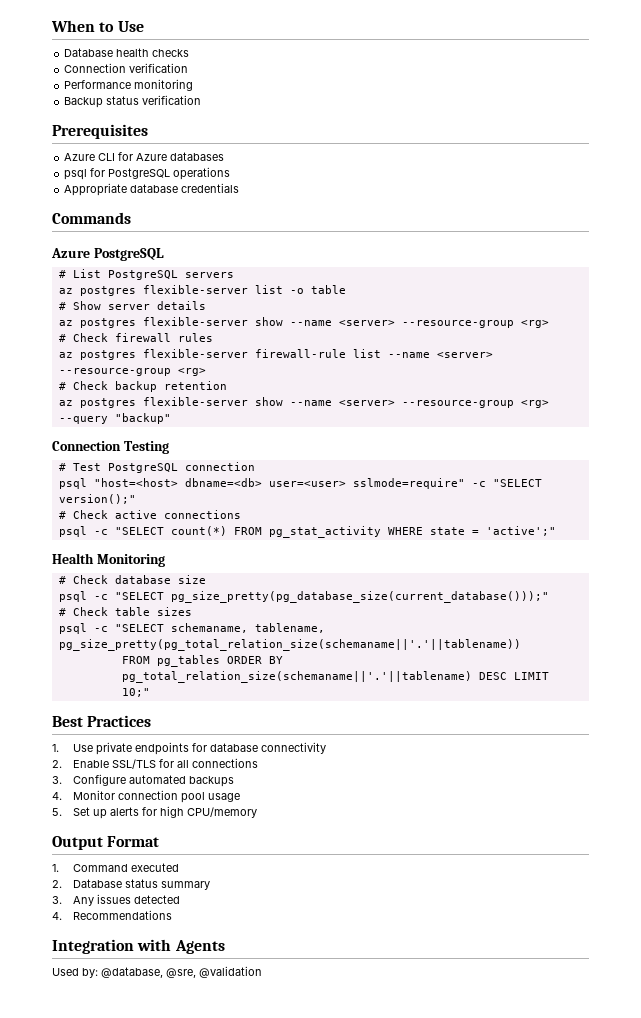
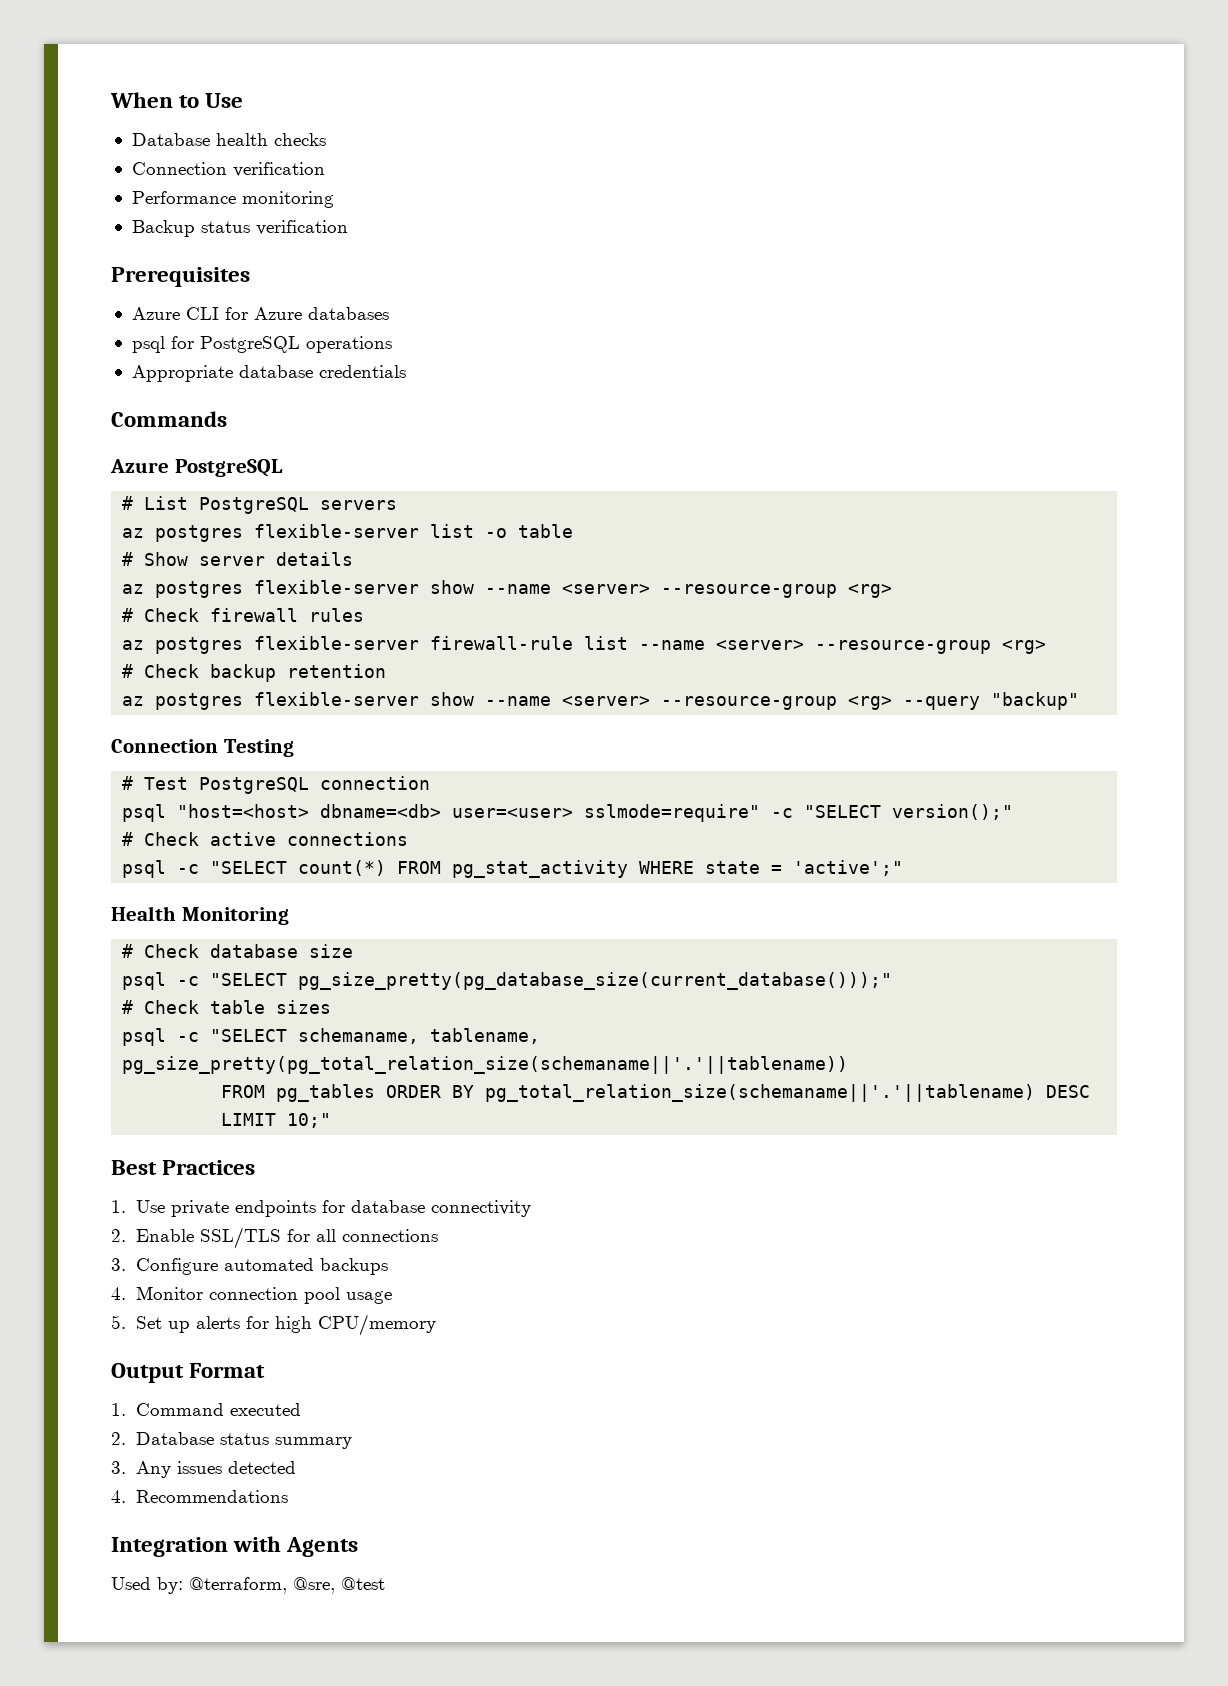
- Used by: @database, @sre, @validation
+ Used by: @terraform, @sre, @test

